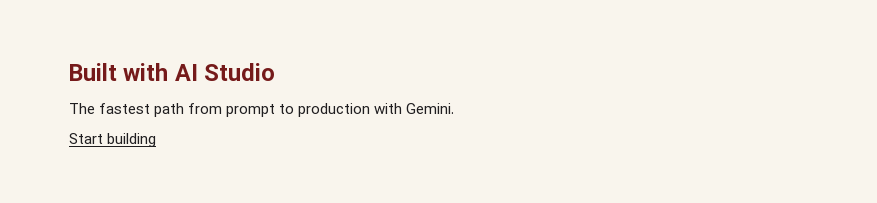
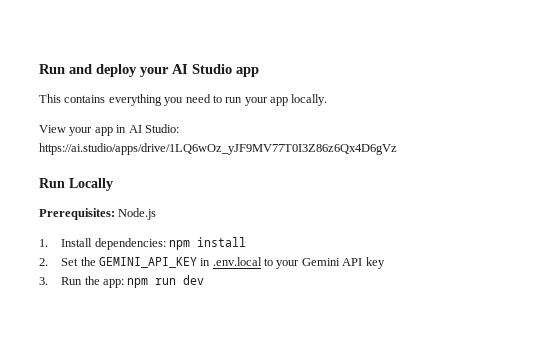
- Built with AI Studio
- The fastest path from prompt to production with Gemini.
- Start building
+ Run and deploy your AI Studio app
+ This contains everything you need to run your app locally.
+ View your app in AI Studio: https://ai.studio/apps/drive/1LQ6wOz_yJF9MV77T0I3Z86z6Qx4D6gVz
+ Run Locally
+ Prerequisites: Node.js
+ 1. Install dependencies: npm install
+ 2. Set the GEMINI_API_KEY in .env.local to your Gemini API key
+ 3. Run the app: npm run dev

